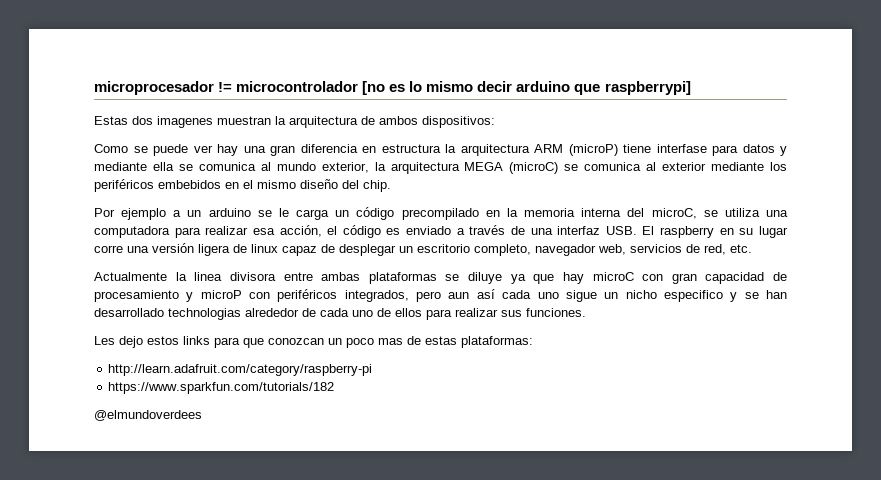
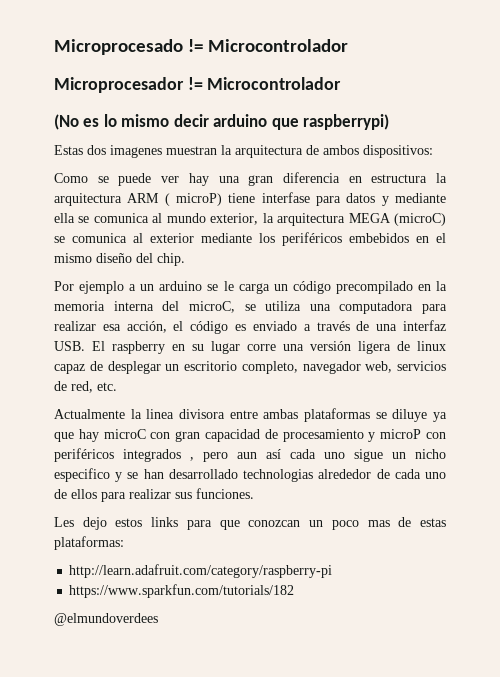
- microprocesador != microcontrolador [no es lo mismo decir arduino que raspberrypi]
+ Microprocesado != Microcontrolador
+ Microprocesador != Microcontrolador
+ (No es lo mismo decir arduino que raspberrypi)
- Como se puede ver hay una gran diferencia en estructura la arquitectura ARM (microP) tiene interfase para datos y mediante ella se comunica al mundo exterior, la arquitectura MEGA (microC) se comunica al exterior mediante los periféricos embebidos en el mismo diseño del chip.
+ Como se puede ver hay una gran diferencia en estructura la arquitectura ARM ( microP) tiene interfase para datos y mediante ella se comunica al mundo exterior, la arquitectura MEGA (microC) se comunica al exterior mediante los periféricos embebidos en el mismo diseño del chip.
- Actualmente la linea divisora entre ambas plataformas se diluye ya que hay microC con gran capacidad de procesamiento y microP con periféricos integrados, pero aun así cada uno sigue un nicho especifico y se han desarrollado technologias alrededor de cada uno de ellos para realizar sus funciones.
+ Actualmente la linea divisora entre ambas plataformas se diluye ya que hay microC con gran capacidad de procesamiento y microP con periféricos integrados , pero aun así cada uno sigue un nicho especifico y se han desarrollado technologias alrededor de cada uno de ellos para realizar sus funciones.

